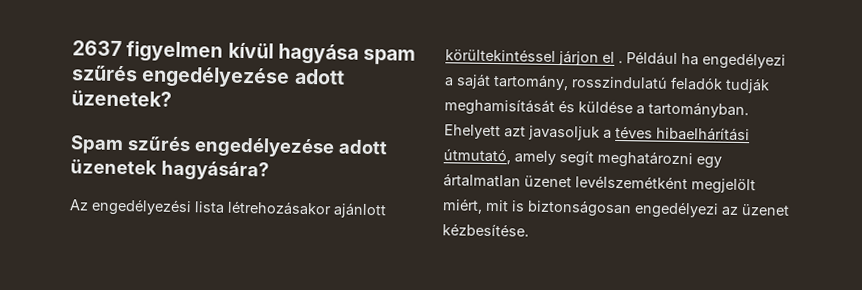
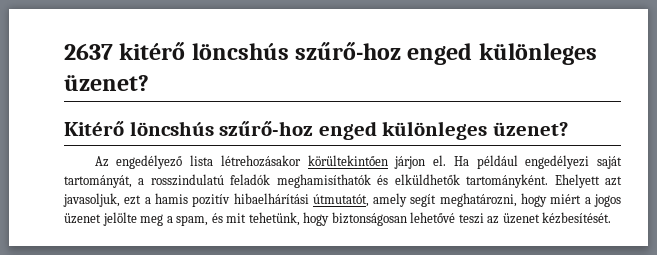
- 2637 figyelmen kívül hagyása spam szűrés engedélyezése adott üzenetek?
- Spam szűrés engedélyezése adott üzenetek hagyására?
+ 2637 kitérő löncshús szűrő-hoz enged különleges üzenet?
+ Kitérő löncshús szűrő-hoz enged különleges üzenet?
- Az engedélyezési lista létrehozásakor ajánlott körültekintéssel járjon el . Például ha engedélyezi a saját tartomány, rosszindulatú feladók tudják meghamisítását és küldése a tartományban. Ehelyett azt javasoljuk a téves hibaelhárítási útmutató, amely segít meghatározni egy ártalmatlan üzenet levélszemétként megjelölt miért, mit is biztonságosan engedélyezi az üzenet kézbesítése.
+ Az engedélyező lista létrehozásakor körültekintően járjon el. Ha például engedélyezi saját tartományát, a rosszindulatú feladók meghamisíthatók és elküldhetők tartományként. Ehelyett azt javasoljuk, ezt a hamis pozitív hibaelhárítási útmutatót, amely segít meghatározni, hogy miért a jogos üzenet jelölte meg a spam, és mit tehetünk, hogy biztonságosan lehetővé teszi az üzenet kézbesítését.

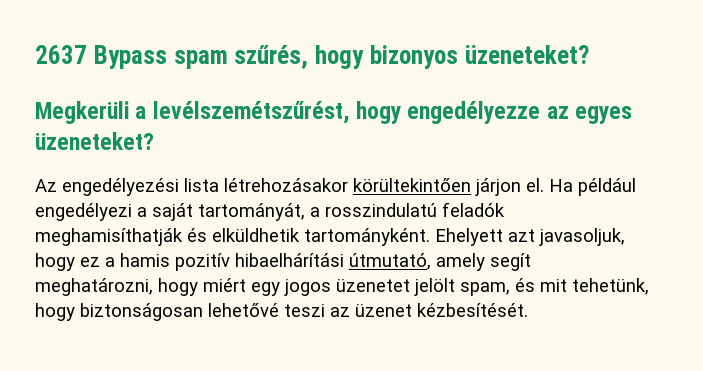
- 2637 kitérő löncshús szűrő-hoz enged különleges üzenet?
- Kitérő löncshús szűrő-hoz enged különleges üzenet?
+ 2637 Bypass spam szűrés, hogy bizonyos üzeneteket?
+ Megkerüli a levélszemétszűrést, hogy engedélyezze az egyes üzeneteket?
- Az engedélyező lista létrehozásakor körültekintően járjon el.
+ Az engedélyezési lista létrehozásakor körültekintően járjon el.
- Ha például engedélyezi saját tartományát, a rosszindulatú feladók meghamisíthatók és elküldhetők tartományként.
+ Ha például engedélyezi a saját tartományát, a rosszindulatú feladók meghamisíthatják és elküldhetik tartományként.
- Ehelyett azt javasoljuk, ezt a hamis pozitív hibaelhárítási útmutatót, amely segít meghatározni, hogy miért a jogos üzenet jelölte meg a spam, és mit tehetünk, hogy biztonságosan lehetővé teszi az üzenet kézbesítését.
+ Ehelyett azt javasoljuk, hogy ez a hamis pozitív hibaelhárítási útmutató, amely segít meghatározni, hogy miért egy jogos üzenetet jelölt spam, és mit tehetünk, hogy biztonságosan lehetővé teszi az üzenet kézbesítését.

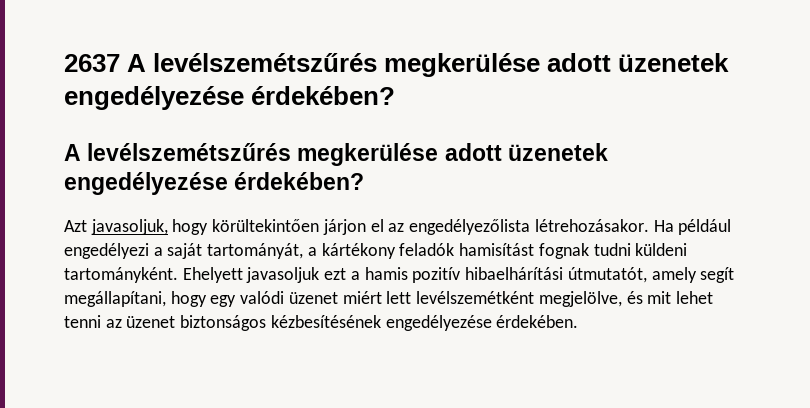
- 2637 Bypass spam szűrés, hogy bizonyos üzeneteket?
- Megkerüli a levélszemétszűrést, hogy engedélyezze az egyes üzeneteket?
- Az engedélyezési lista létrehozásakor körültekintően járjon el.
+ 2637 A levélszemétszűrés megkerülése adott üzenetek engedélyezése érdekében?
+ A levélszemétszűrés megkerülése adott üzenetek engedélyezése érdekében?
+ Azt javasoljuk, hogy körültekintően járjon el az engedélyezőlista létrehozásakor.
- Ha például engedélyezi a saját tartományát, a rosszindulatú feladók meghamisíthatják és elküldhetik tartományként. Ehelyett azt javasoljuk, hogy ez a hamis pozitív hibaelhárítási útmutató, amely segít meghatározni, hogy miért egy jogos üzenetet jelölt spam, és mit tehetünk, hogy biztonságosan lehetővé teszi az üzenet kézbesítését.
+ Ha például engedélyezi a saját tartományát, a kártékony feladók hamisítást fognak tudni küldeni tartományként. Ehelyett javasoljuk ezt a hamis pozitív hibaelhárítási útmutatót, amely segít megállapítani, hogy egy valódi üzenet miért lett levélszemétként megjelölve, és mit lehet tenni az üzenet biztonságos kézbesítésének engedélyezése érdekében.

